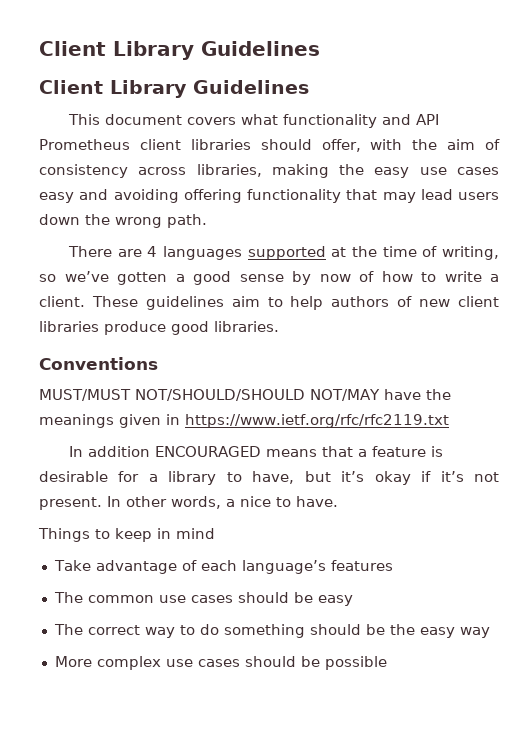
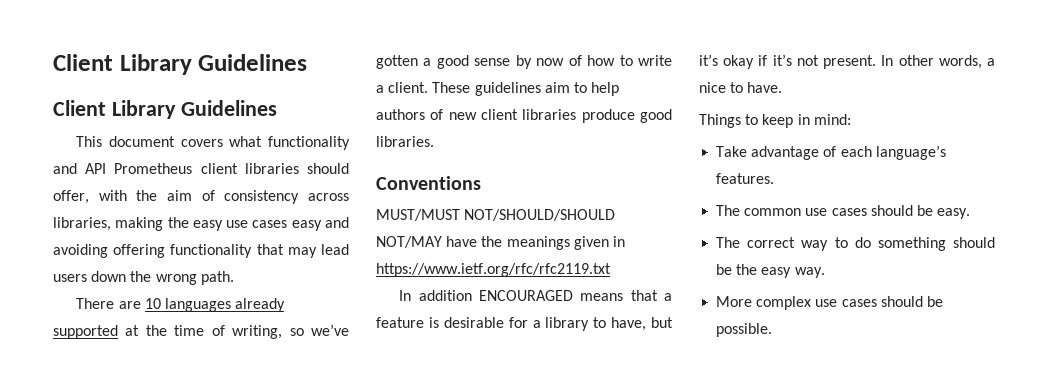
- There are 4 languages supported at the time of writing, so we’ve gotten a good sense by now of how to write a client.
+ There are 10 languages already supported at the time of writing, so we’ve gotten a good sense by now of how to write a client.
- Things to keep in mind
+ Things to keep in mind:
- Take advantage of each language’s features
+ Take advantage of each language’s features.
- The common use cases should be easy
+ The common use cases should be easy.
- The correct way to do something should be the easy way
+ The correct way to do something should be the easy way.
- More complex use cases should be possible
+ More complex use cases should be possible.

